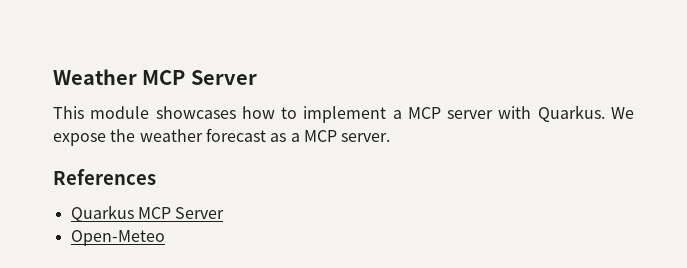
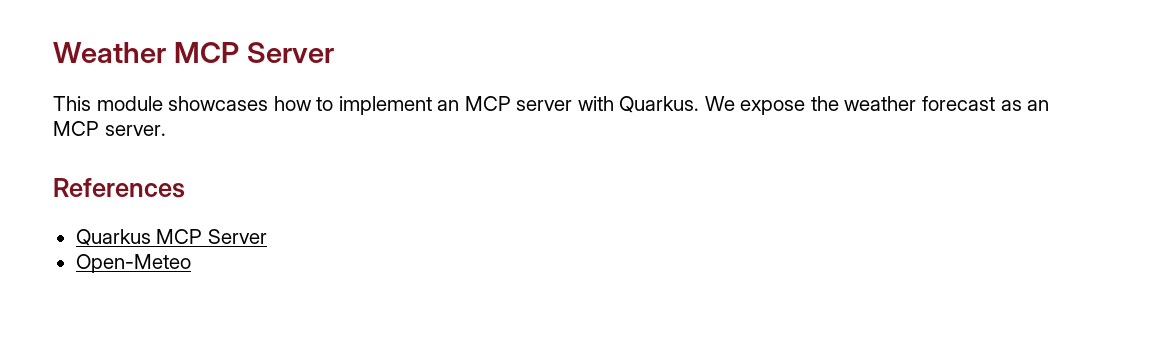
- This module showcases how to implement a MCP server with Quarkus.
+ This module showcases how to implement an MCP server with Quarkus.
- We expose the weather forecast as a MCP server.
+ We expose the weather forecast as an MCP server.

